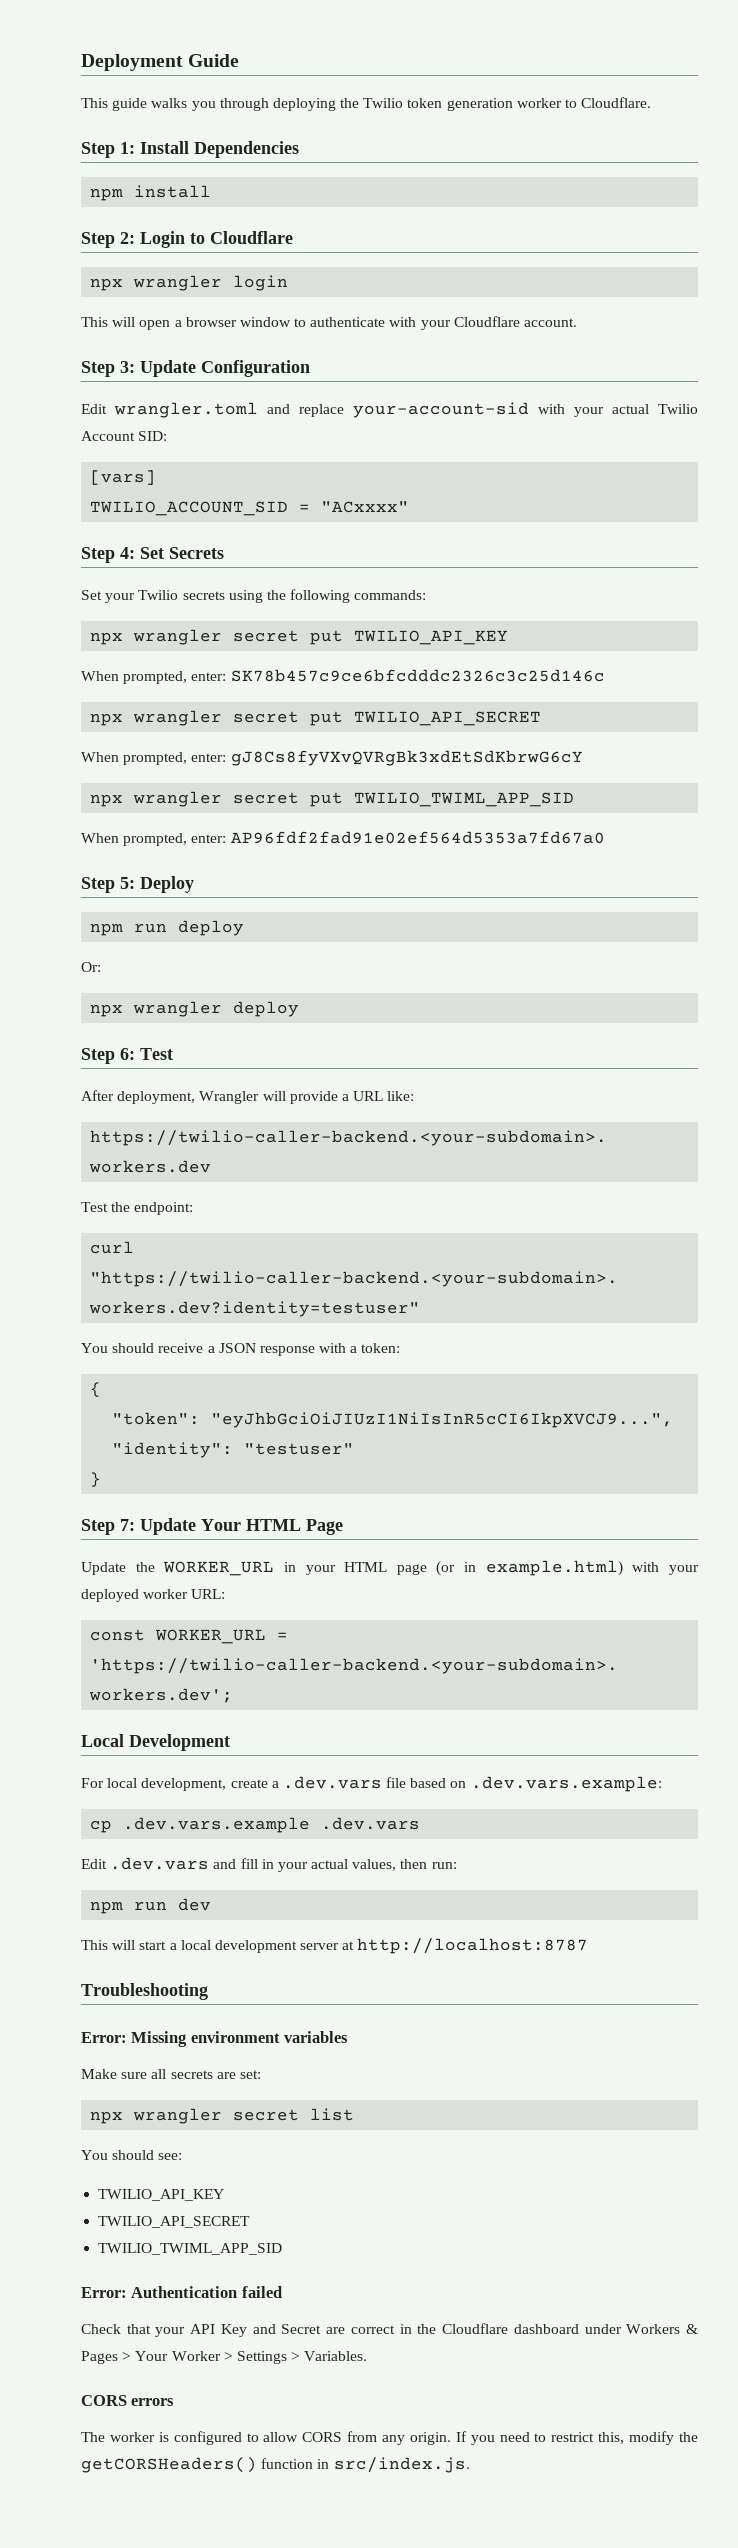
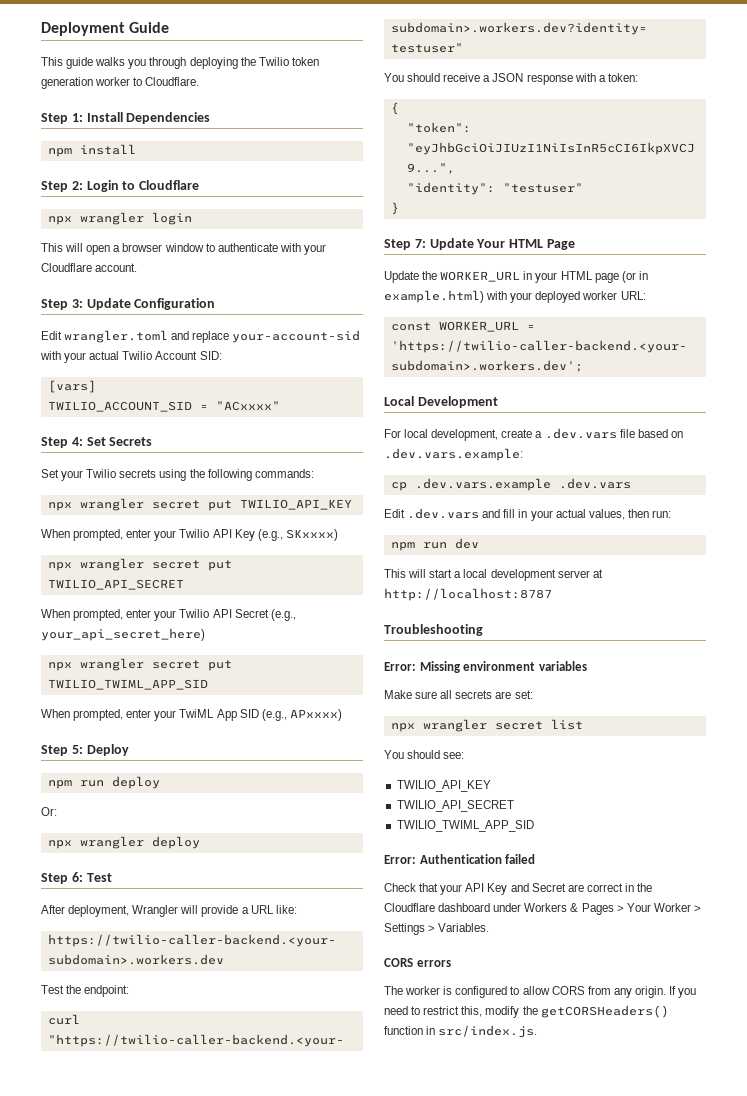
- When prompted, enter: SK78b457c9ce6bfcdddc2326c3c25d146c
+ When prompted, enter your Twilio API Key (e.g., SKxxxx)
- When prompted, enter: gJ8Cs8fyVXvQVRgBk3xdEtSdKbrwG6cY
+ When prompted, enter your Twilio API Secret (e.g., your_api_secret_here)
- When prompted, enter: AP96fdf2fad91e02ef564d5353a7fd67a0
+ When prompted, enter your TwiML App SID (e.g., APxxxx)

